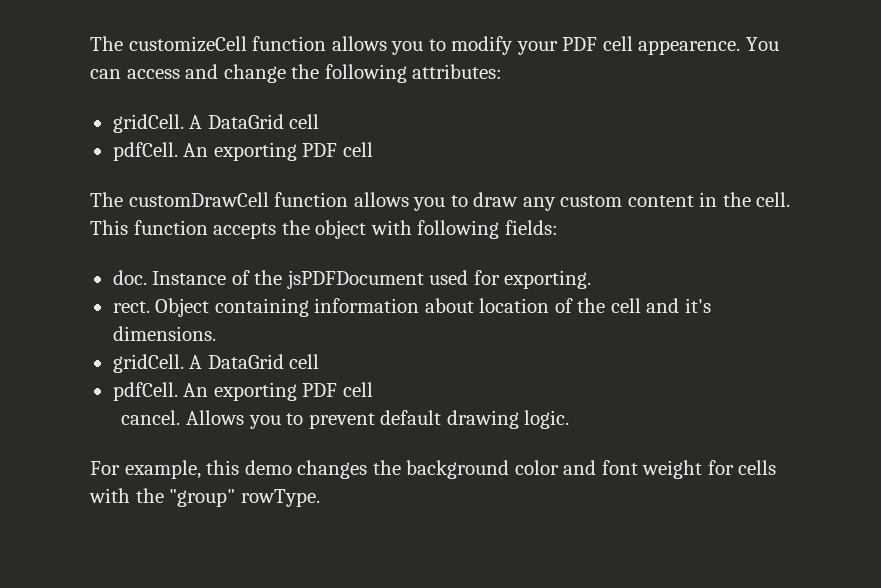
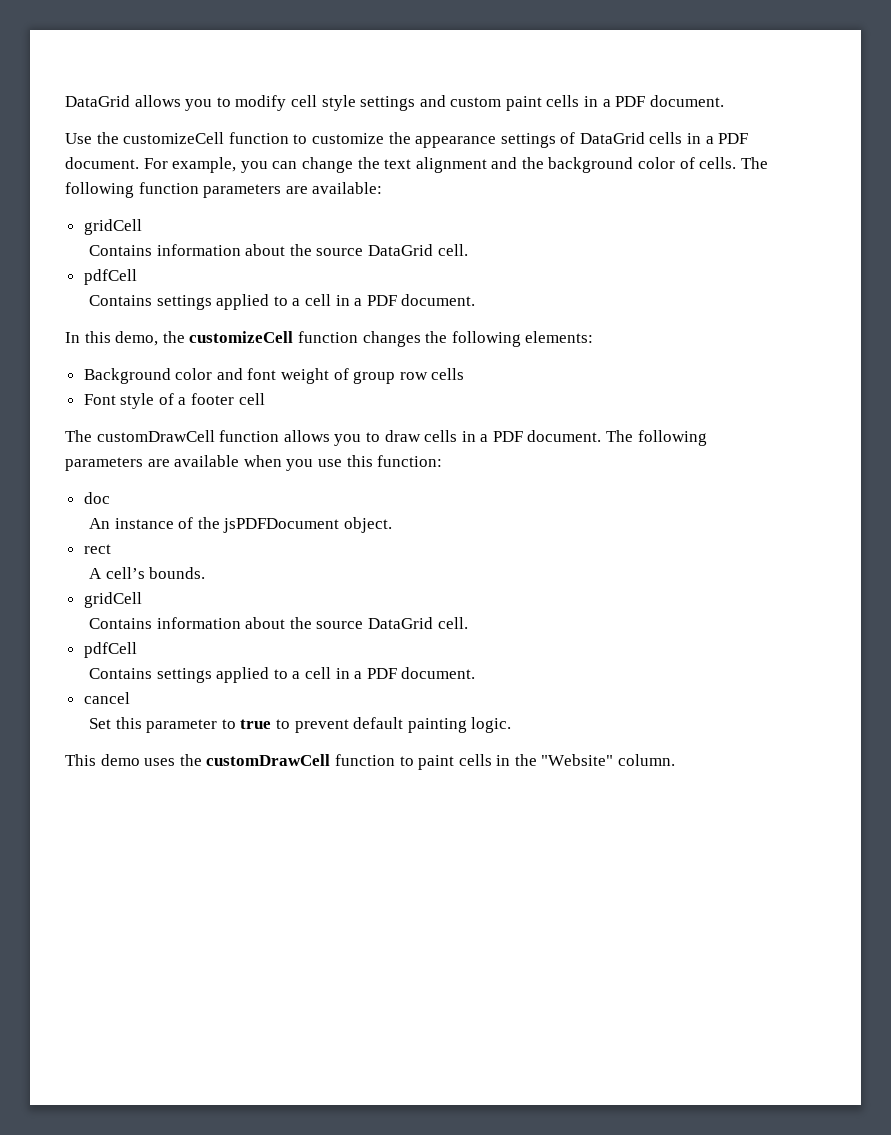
- The customizeCell function allows you to modify your PDF cell appearence. You can access and change the following attributes:
- gridCell. A DataGrid cell
- pdfCell. An exporting PDF cell
+ DataGrid allows you to modify cell style settings and custom paint cells in a PDF document.
+ Use the customizeCell function to customize the appearance settings of DataGrid cells in a PDF document. For example, you can change the text alignment and the background color of cells. The following function parameters are available:
+ gridCell
+ Contains information about the source DataGrid cell.
+ pdfCell
+ Contains settings applied to a cell in a PDF document.
+ In this demo, the customizeCell function changes the following elements:
+ Background color and font weight of group row cells
+ Font style of a footer cell
- The customDrawCell function allows you to draw any custom content in the cell. This function accepts the object with following fields:
- doc. Instance of the jsPDFDocument used for exporting.
- rect. Object containing information about location of the cell and it's dimensions.
- gridCell. A DataGrid cell
- pdfCell. An exporting PDF cell
- cancel. Allows you to prevent default drawing logic.
+ The customDrawCell function allows you to draw cells in a PDF document. The following parameters are available when you use this function:
+ doc
+ An instance of the jsPDFDocument object.
+ rect
+ A cell’s bounds.
+ gridCell
+ Contains information about the source DataGrid cell.
+ pdfCell
+ Contains settings applied to a cell in a PDF document.
+ cancel
+ Set this parameter to true to prevent default painting logic.
- For example, this demo changes the background color and font weight for cells with the "group" rowType.
+ This demo uses the customDrawCell function to paint cells in the "Website" column.

